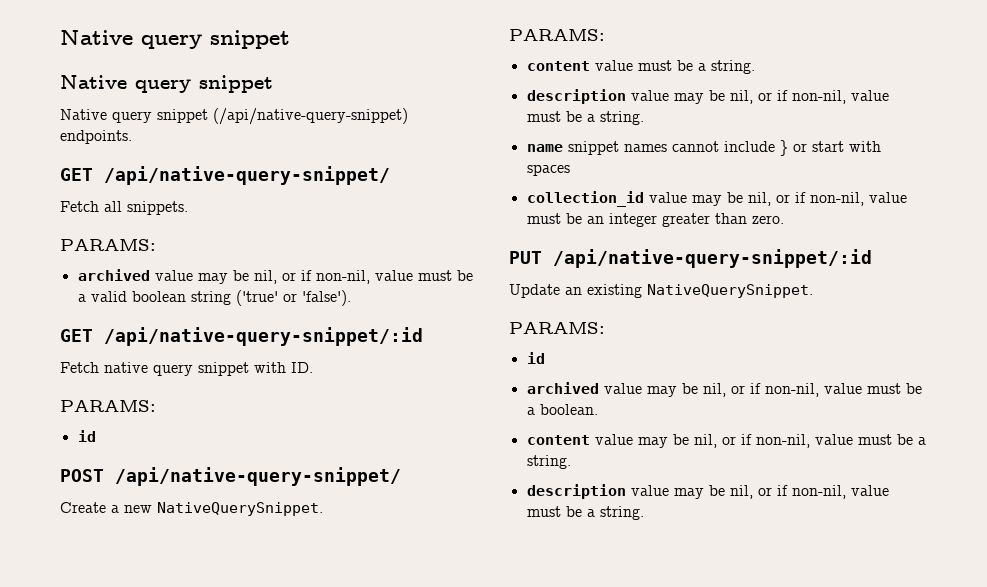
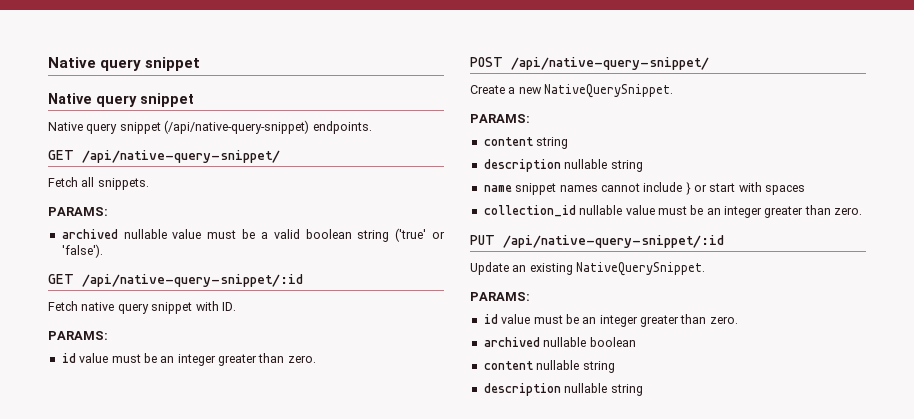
- archived value may be nil, or if non-nil, value must be a valid boolean string ('true' or 'false').
+ archived nullable value must be a valid boolean string ('true' or 'false').
  Fetch native query snippet with ID.
  PARAMS:
- id
+ id value must be an integer greater than zero.
- content value must be a string.
- description value may be nil, or if non-nil, value must be a string.
+ content string
+ description nullable string
- collection_id value may be nil, or if non-nil, value must be an integer greater than zero.
+ collection_id nullable value must be an integer greater than zero.
  Update an existing NativeQuerySnippet.
  PARAMS:
- id
- archived value may be nil, or if non-nil, value must be a boolean.
- content value may be nil, or if non-nil, value must be a string.
- description value may be nil, or if non-nil, value must be a string.
+ id value must be an integer greater than zero.
+ archived nullable boolean
+ content nullable string
+ description nullable string

